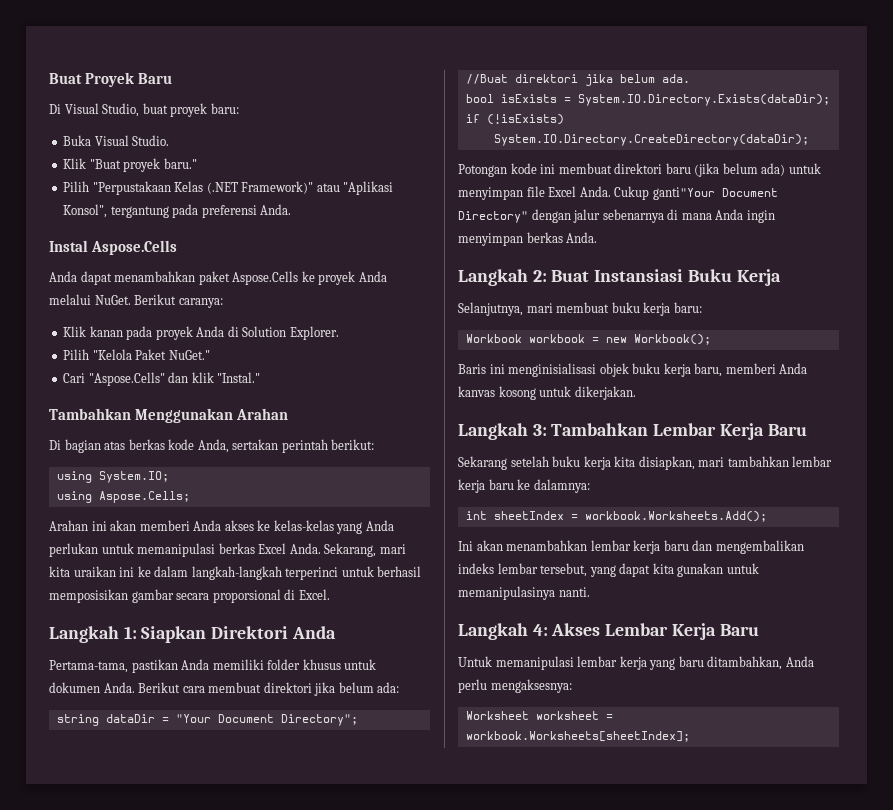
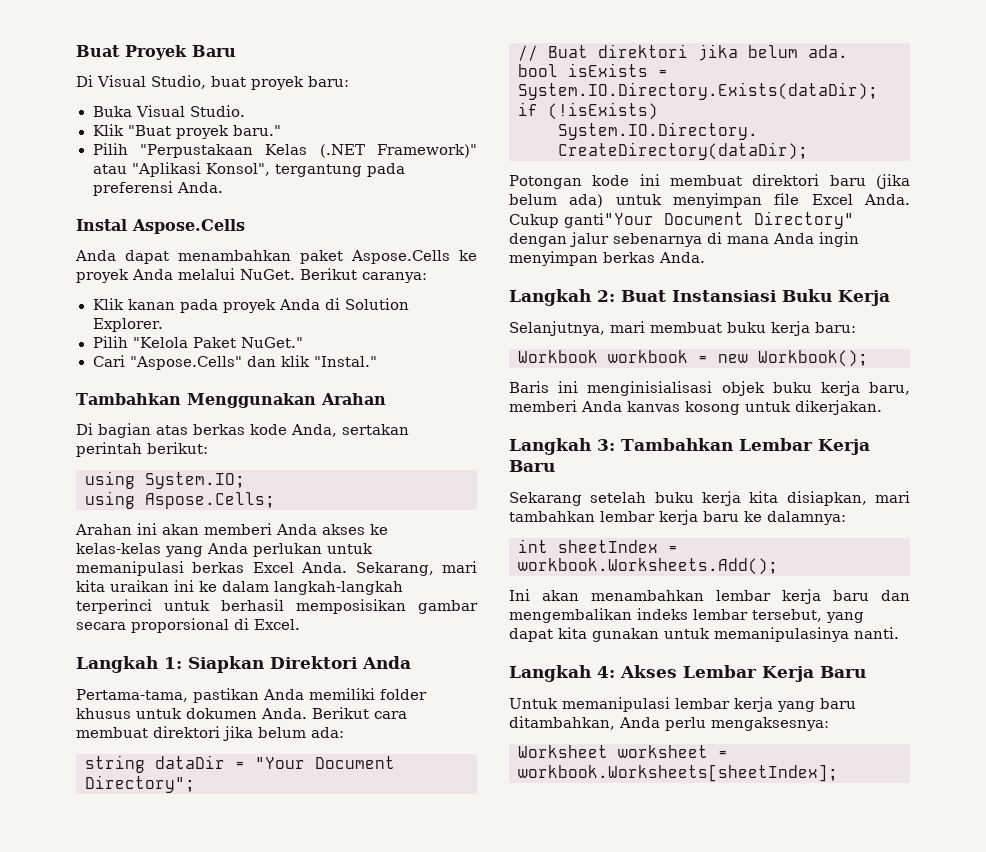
- //Buat direktori jika belum ada.
+ // Buat direktori jika belum ada.

